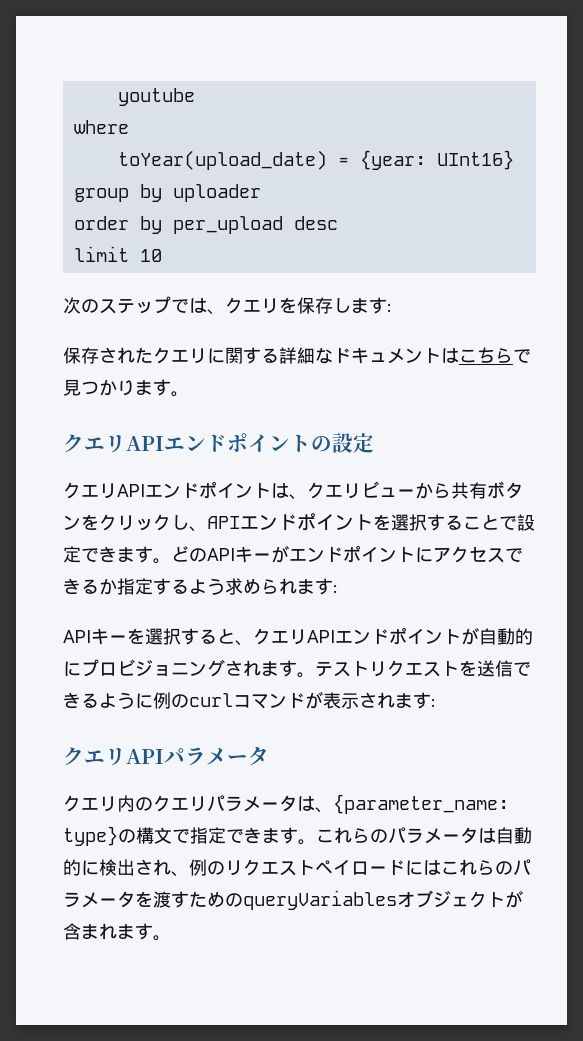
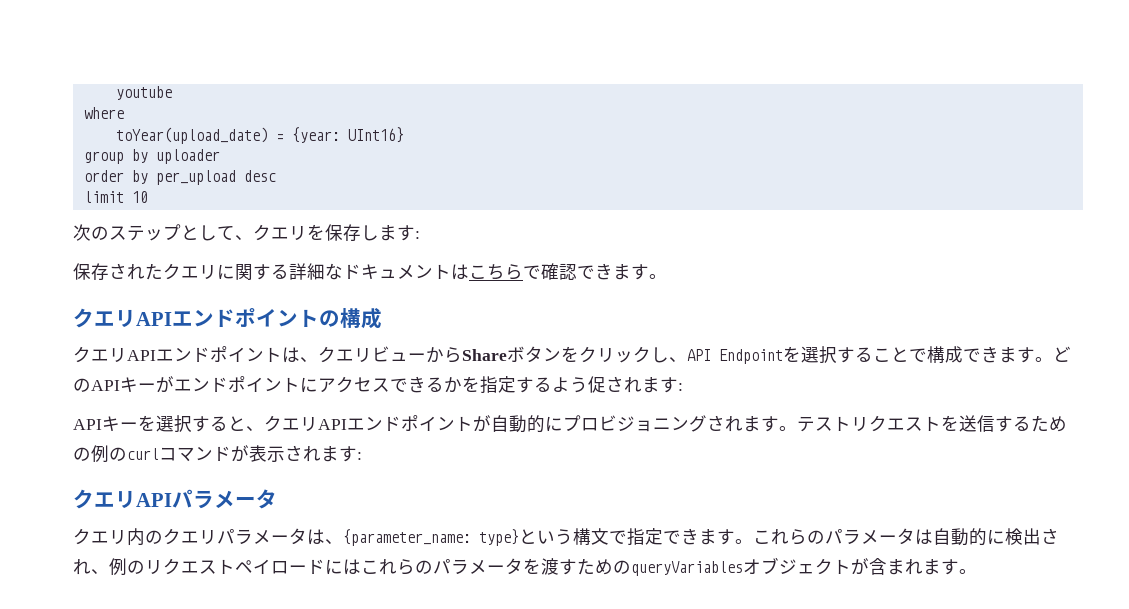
- 次のステップでは、クエリを保存します:
+ 次のステップとして、クエリを保存します:
- 保存されたクエリに関する詳細なドキュメントはこちらで見つかります。
+ 保存されたクエリに関する詳細なドキュメントはこちらで確認できます。
- クエリAPIエンドポイントの設定
+ クエリAPIエンドポイントの構成
- クエリAPIエンドポイントは、クエリビューから共有ボタンをクリックし、APIエンドポイントを選択することで設定できます。
+ クエリAPIエンドポイントは、クエリビューからShareボタンをクリックし、API Endpointを選択することで構成できます。
- どのAPIキーがエンドポイントにアクセスできるか指定するよう求められます:
+ どのAPIキーがエンドポイントにアクセスできるかを指定するよう促されます:
- テストリクエストを送信できるように例のcurlコマンドが表示されます:
+ テストリクエストを送信するための例のcurlコマンドが表示されます:
- クエリ内のクエリパラメータは、{parameter_name: type}の構文で指定できます。
+ クエリ内のクエリパラメータは、{parameter_name: type}という構文で指定できます。

